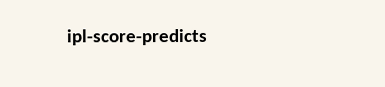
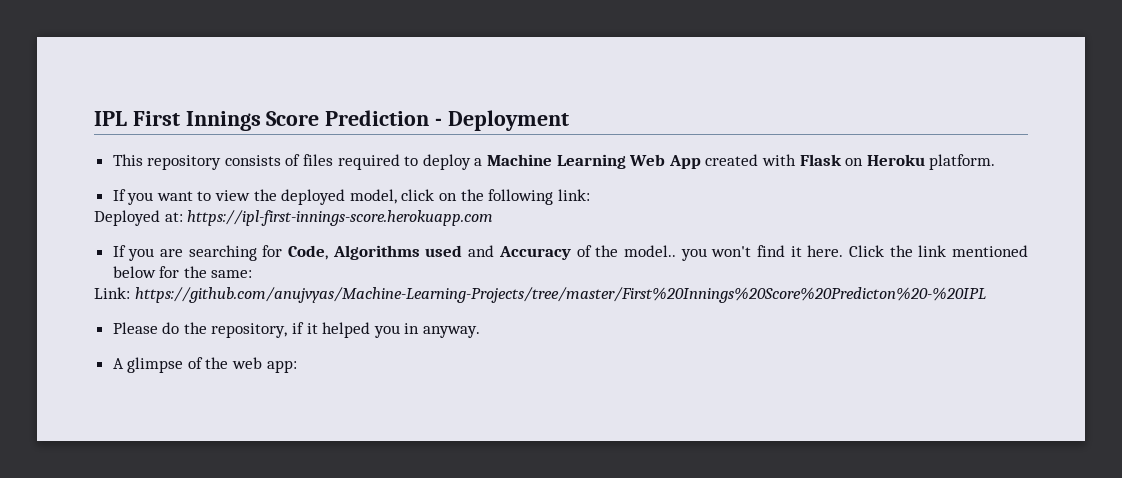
- ipl-score-predicts
+ IPL First Innings Score Prediction - Deployment
+ This repository consists of files required to deploy a Machine Learning Web App created with Flask on Heroku platform.
+ If you want to view the deployed model, click on the following link:
+ Deployed at: https://ipl-first-innings-score.herokuapp.com
+ If you are searching for Code, Algorithms used and Accuracy of the model.. you won't find it here. Click the link mentioned below for the same:
+ Link: https://github.com/anujvyas/Machine-Learning-Projects/tree/master/First%20Innings%20Score%20Predicton%20-%20IPL
+ Please do the repository, if it helped you in anyway.
+ A glimpse of the web app:

